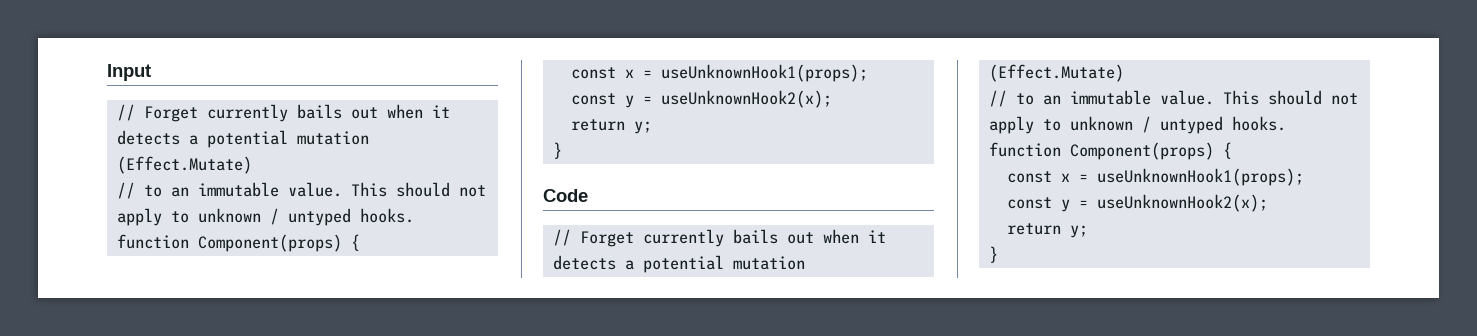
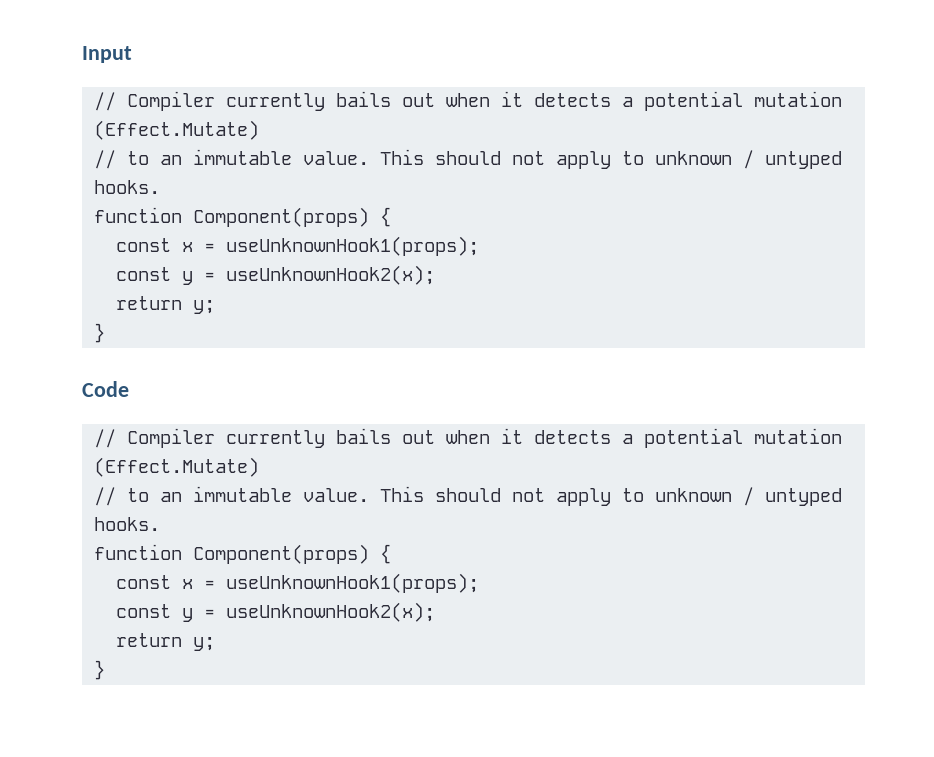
  Input
- // Forget currently bails out when it detects a potential mutation (Effect.Mutate)
+ // Compiler currently bails out when it detects a potential mutation (Effect.Mutate)
  Code
- // Forget currently bails out when it detects a potential mutation (Effect.Mutate)
+ // Compiler currently bails out when it detects a potential mutation (Effect.Mutate)

